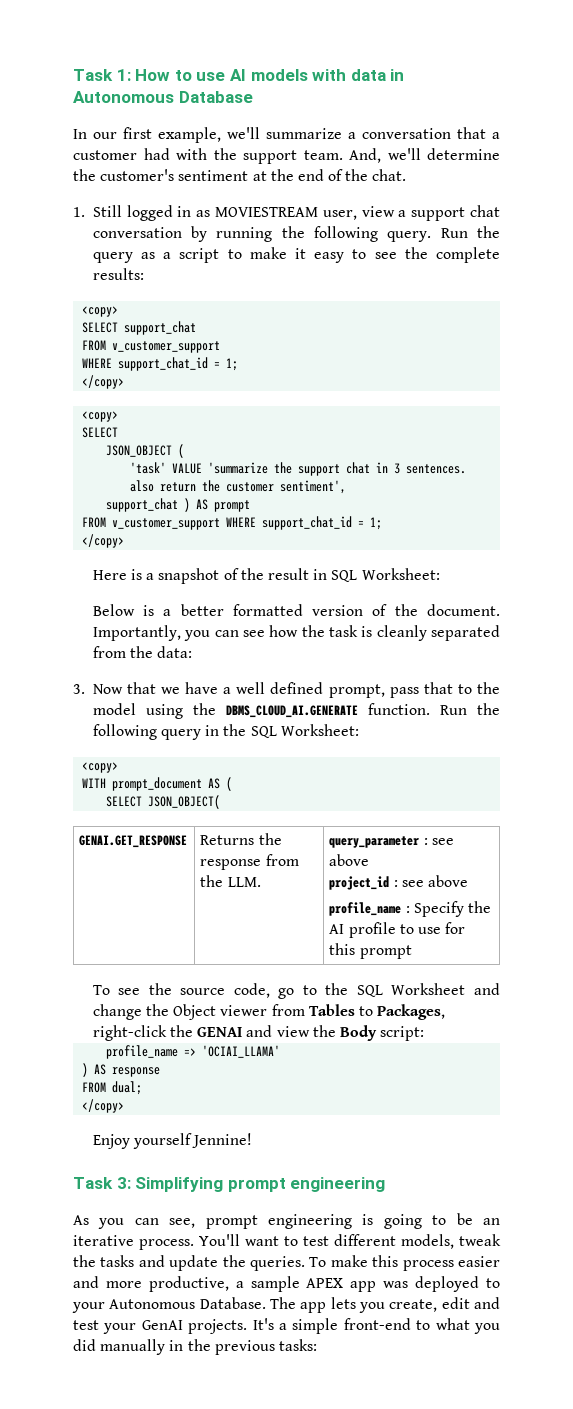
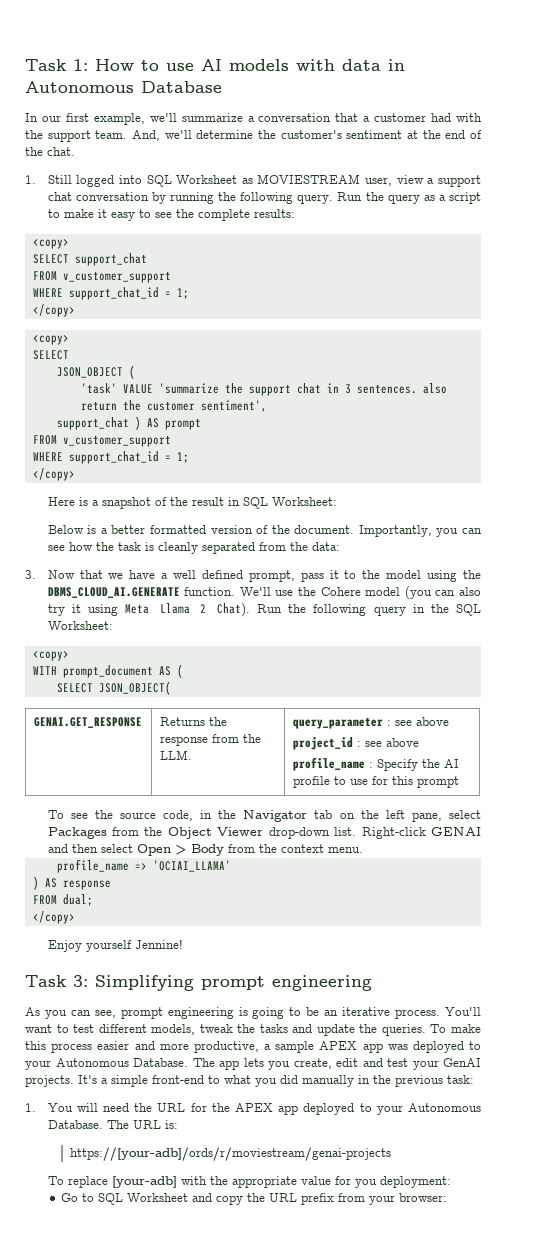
- 1. Still logged in as MOVIESTREAM user, view a support chat conversation by running the following query.
+ 1. Still logged into SQL Worksheet as MOVIESTREAM user, view a support chat conversation by running the following query.
  support_chat ) AS prompt
- FROM v_customer_support WHERE support_chat_id = 1;
+ FROM v_customer_support
+ WHERE support_chat_id = 1;
- 3. Now that we have a well defined prompt, pass that to the model using the DBMS_CLOUD_AI.GENERATE function.
+ 3. Now that we have a well defined prompt, pass it to the model using the DBMS_CLOUD_AI.GENERATE function.
+ We'll use the Cohere model (you can also try it using Meta Llama 2 Chat).
- To see the source code, go to the SQL Worksheet and change the Object viewer from Tables to Packages, right-click the GENAI and view the Body script:
+ To see the source code, in the Navigator tab on the left pane, select Packages from the Object Viewer drop-down list. Right-click GENAI and then select Open > Body from the context menu.
- It's a simple front-end to what you did manually in the previous tasks:
+ It's a simple front-end to what you did manually in the previous task:
+ 1. You will need the URL for the APEX app deployed to your Autonomous Database. The URL is:
+ https://[your-adb]/ords/r/moviestream/genai-projects
+ To replace [your-adb] with the appropriate value for you deployment:
+ Go to SQL Worksheet and copy the URL prefix from your browser:

